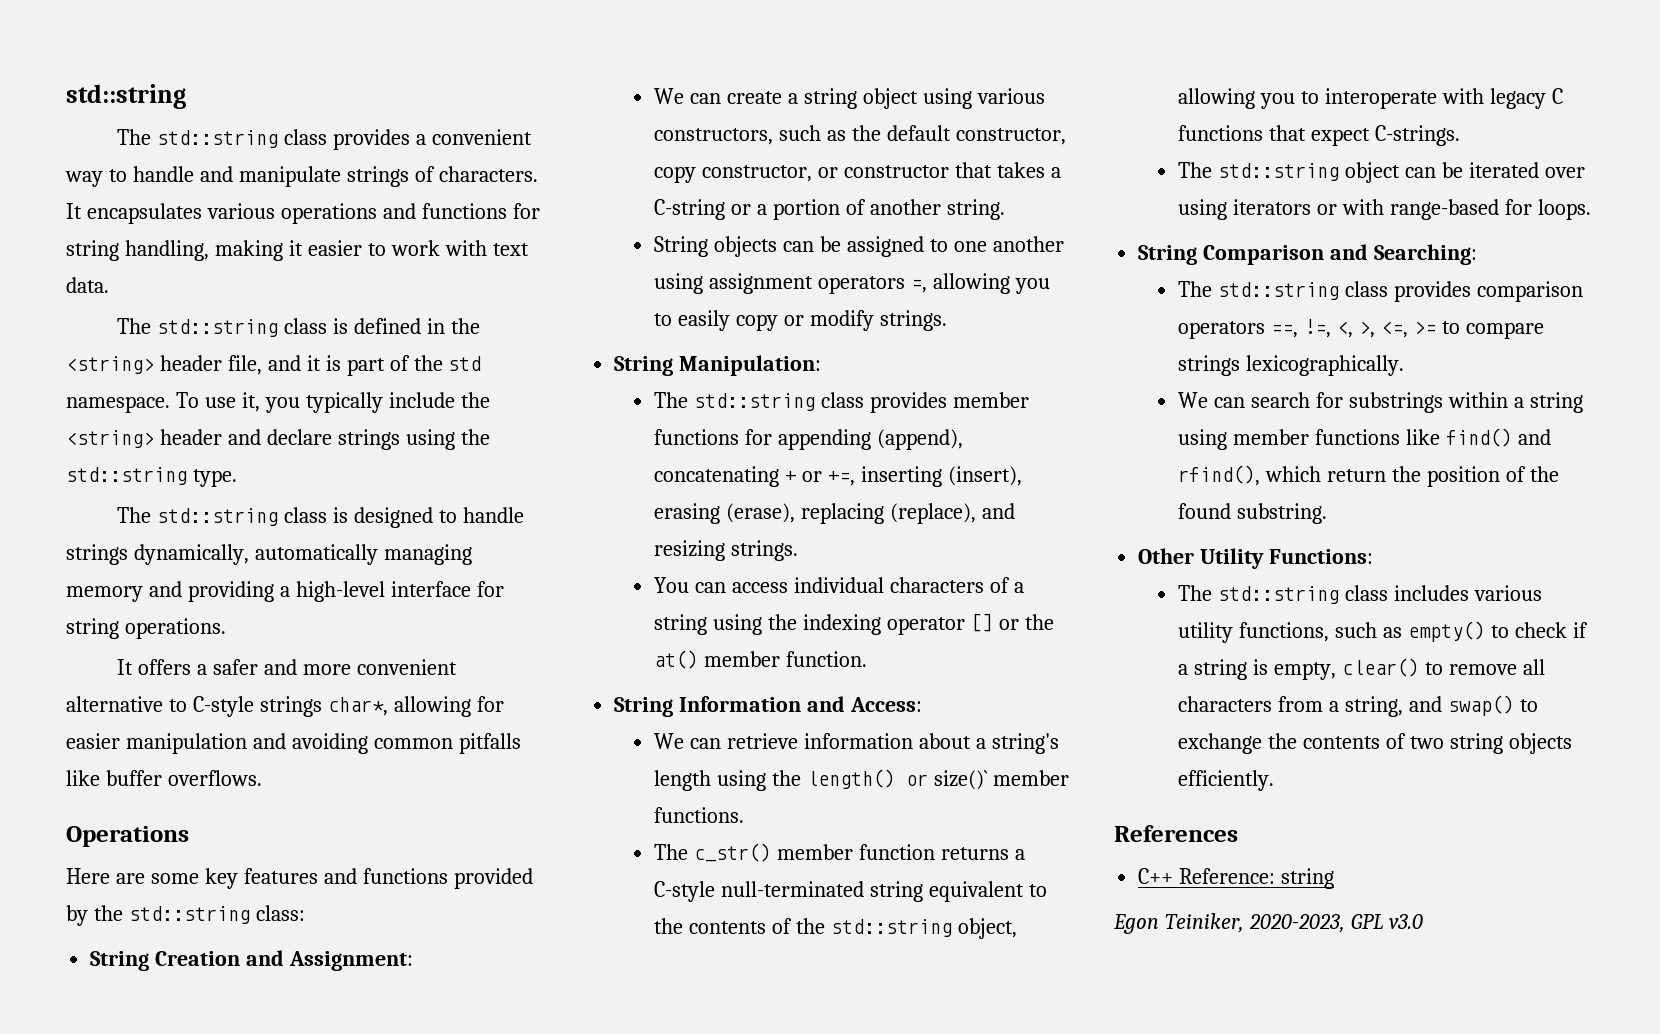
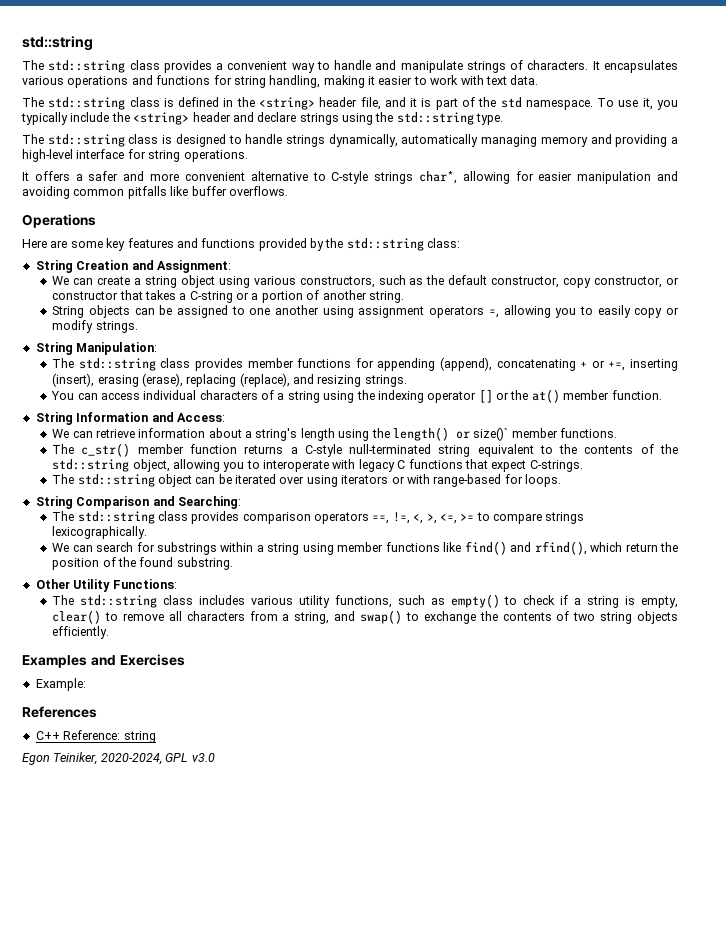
+ Examples and Exercises
+ Example:
- Egon Teiniker, 2020-2023, GPL v3.0
+ Egon Teiniker, 2020-2024, GPL v3.0

